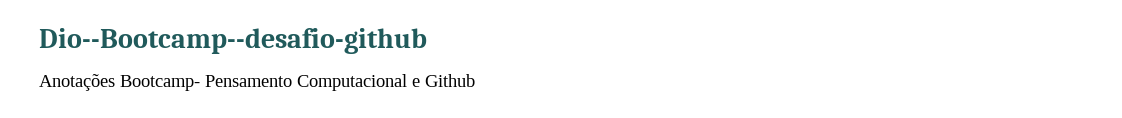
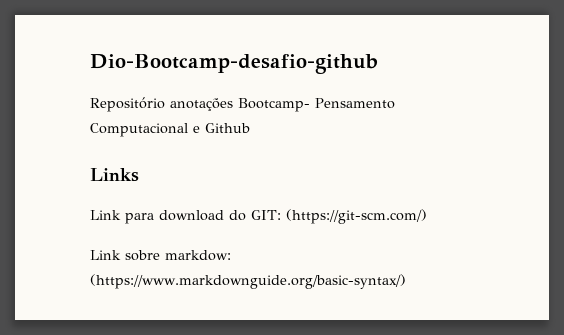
- Dio--Bootcamp--desafio-github
- Anotações Bootcamp- Pensamento Computacional e Github
+ Dio-Bootcamp-desafio-github
+ Repositório anotações Bootcamp- Pensamento Computacional e Github
+ Links
+ Link para download do GIT: (https://git-scm.com/)
+ Link sobre markdow: (https://www.markdownguide.org/basic-syntax/)

